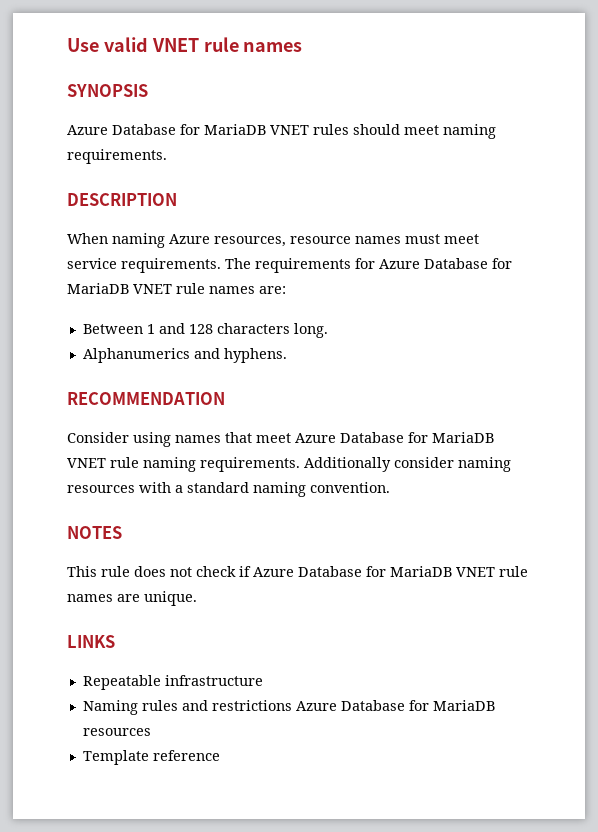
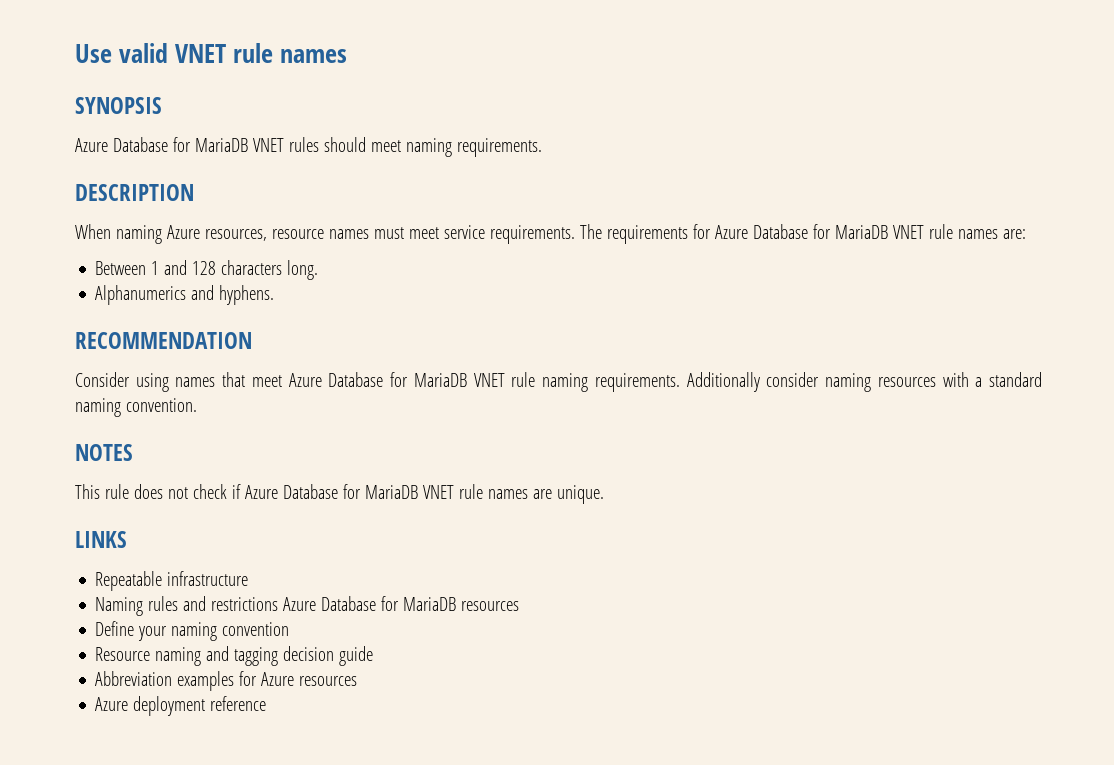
- Template reference
+ Define your naming convention
+ Resource naming and tagging decision guide
+ Abbreviation examples for Azure resources
+ Azure deployment reference

